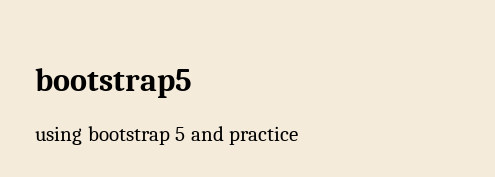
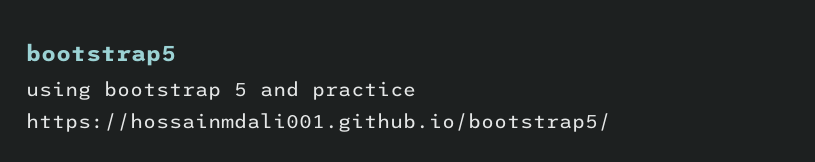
- using bootstrap 5 and practice
+ using bootstrap 5 and practice https://hossainmdali001.github.io/bootstrap5/

